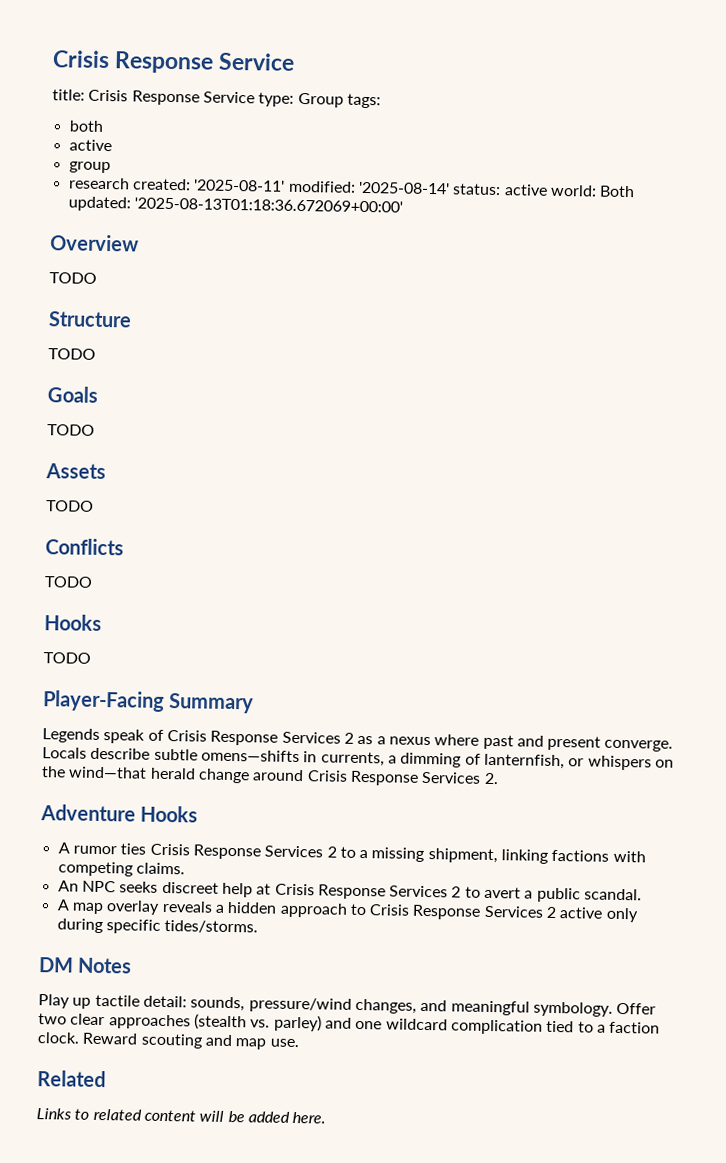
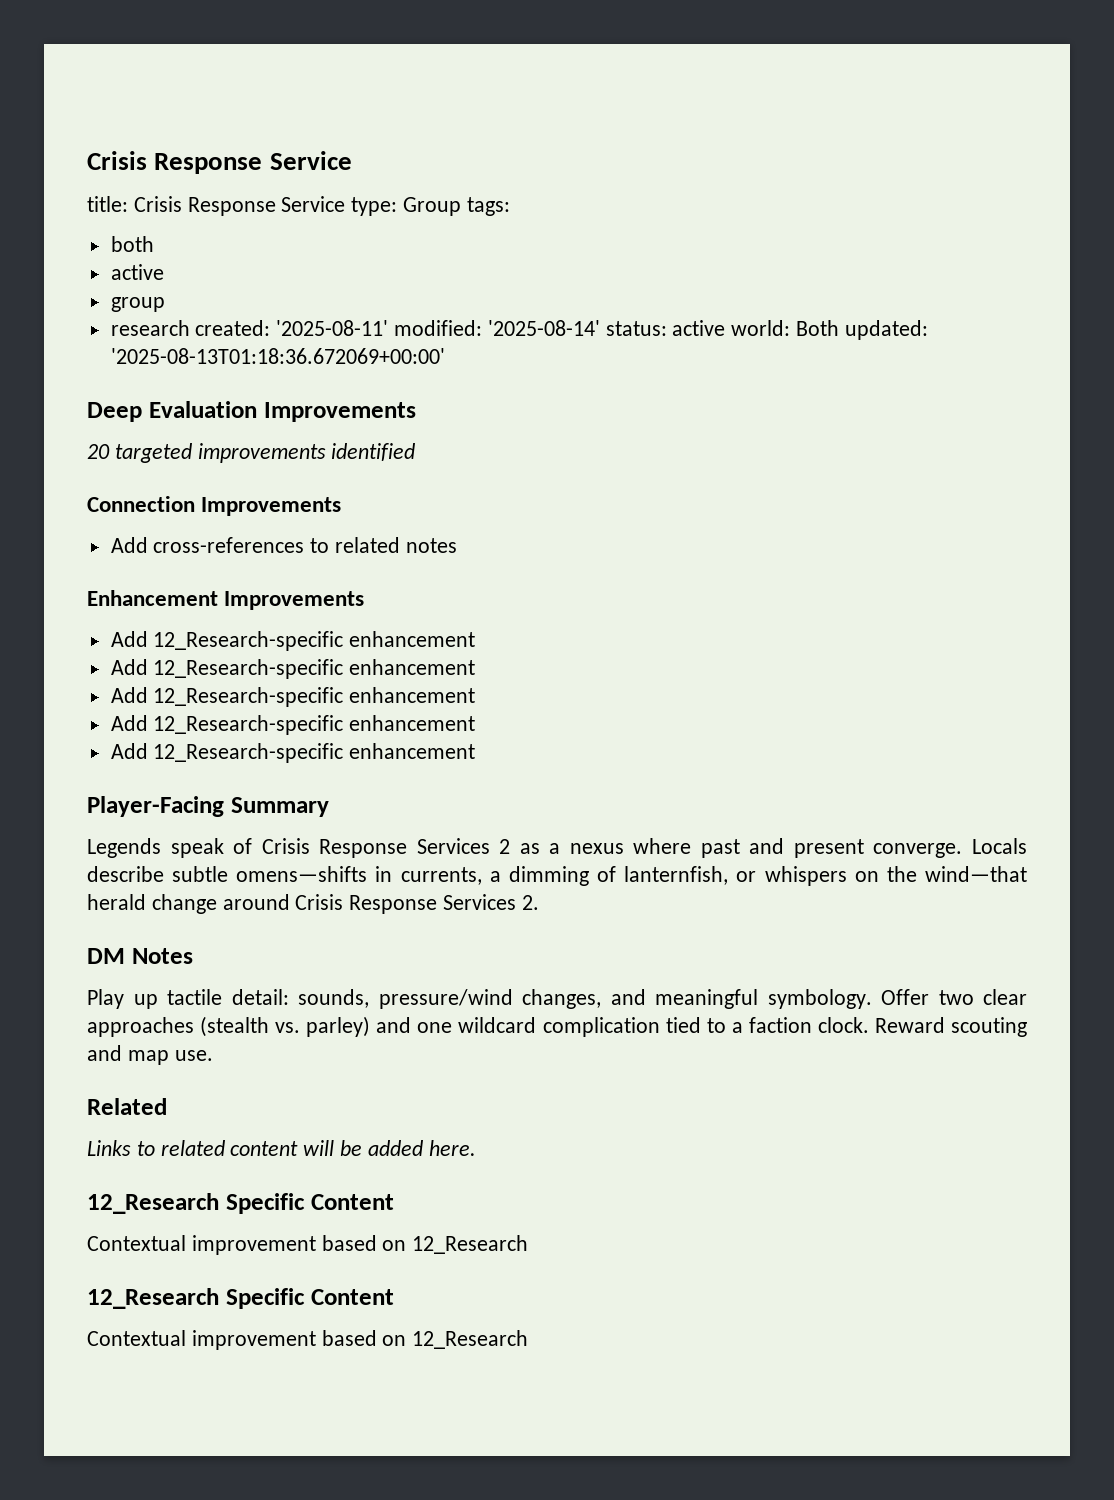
- Overview
- TODO
- Structure
- TODO
- Goals
- TODO
- Assets
- TODO
- Conflicts
- TODO
- Hooks
- TODO
+ Deep Evaluation Improvements
+ 20 targeted improvements identified
+ Connection Improvements
+ Add cross-references to related notes
+ Enhancement Improvements
+ Add 12_Research-specific enhancement
+ Add 12_Research-specific enhancement
+ Add 12_Research-specific enhancement
+ Add 12_Research-specific enhancement
+ Add 12_Research-specific enhancement
- Adventure Hooks
- A rumor ties Crisis Response Services 2 to a missing shipment, linking factions with competing claims.
- An NPC seeks discreet help at Crisis Response Services 2 to avert a public scandal.
- A map overlay reveals a hidden approach to Crisis Response Services 2 active only during specific tides/storms.
  Links to related content will be added here.
+ 12_Research Specific Content
+ Contextual improvement based on 12_Research
+ 12_Research Specific Content
+ Contextual improvement based on 12_Research

